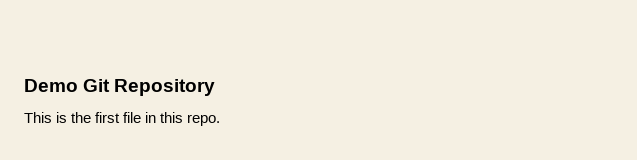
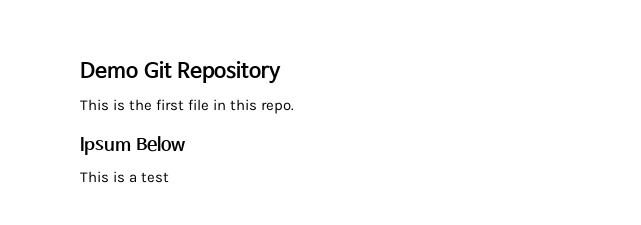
+ Ipsum Below
+ This is a test

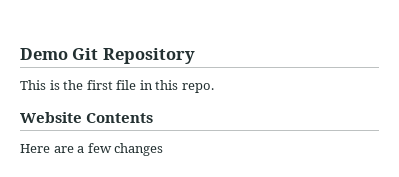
- Ipsum Below
- This is a test
+ Website Contents
+ Here are a few changes

